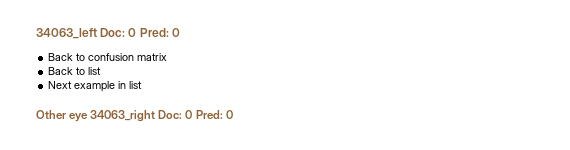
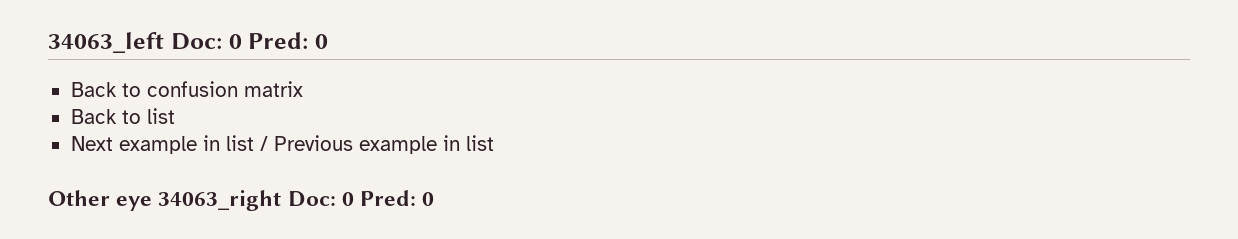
- Next example in list
+ Next example in list / Previous example in list

